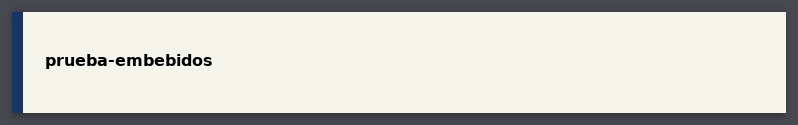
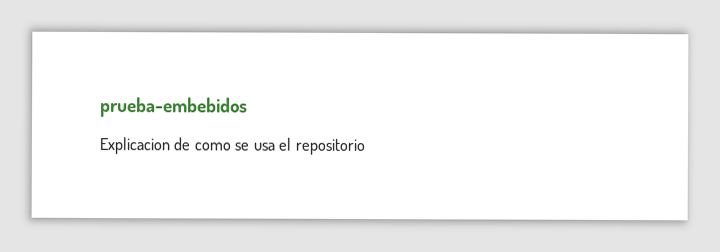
+ Explicacion de como se usa el repositorio

